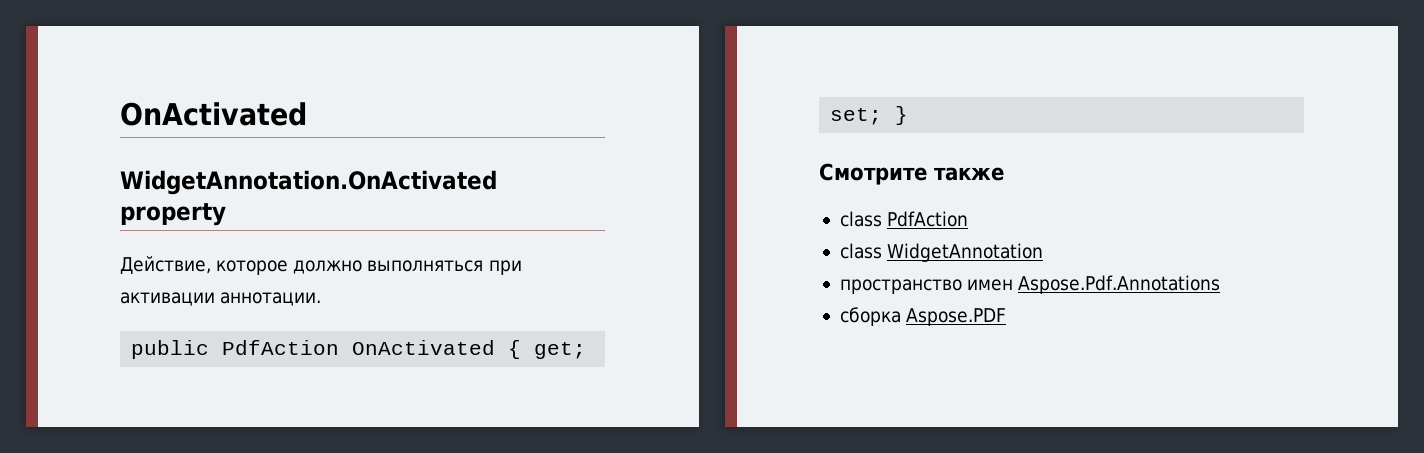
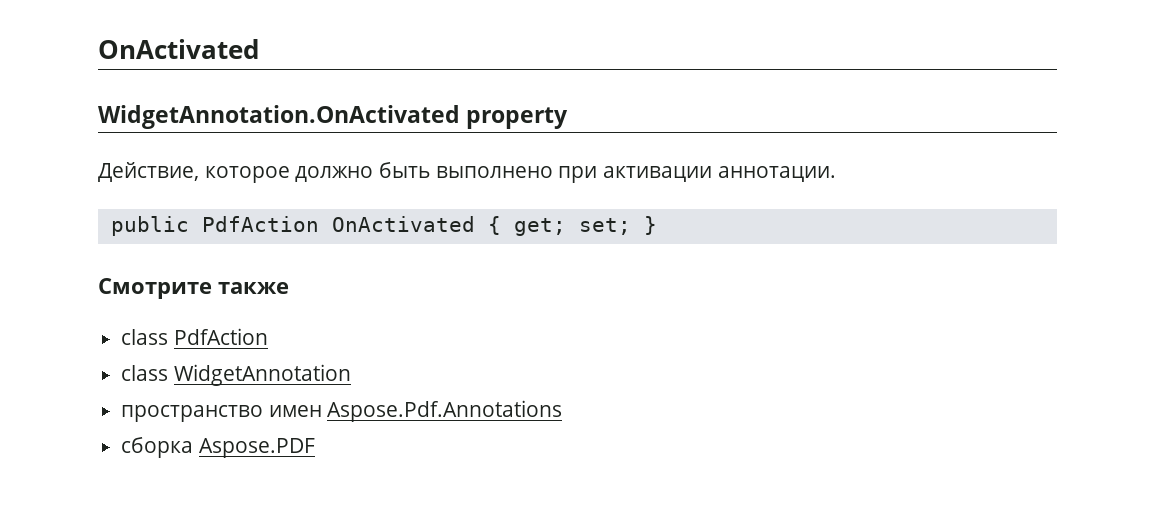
- Действие, которое должно выполняться при активации аннотации.
+ Действие, которое должно быть выполнено при активации аннотации.

